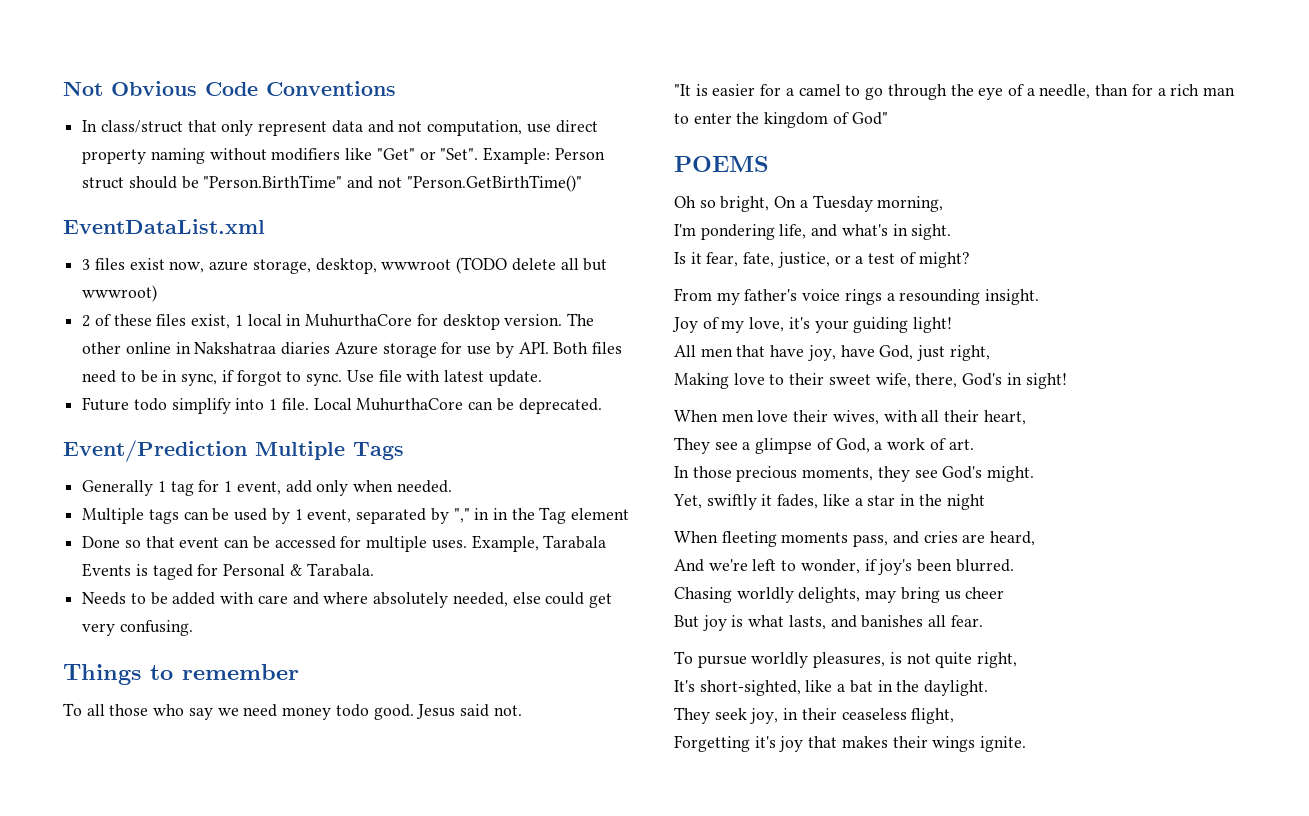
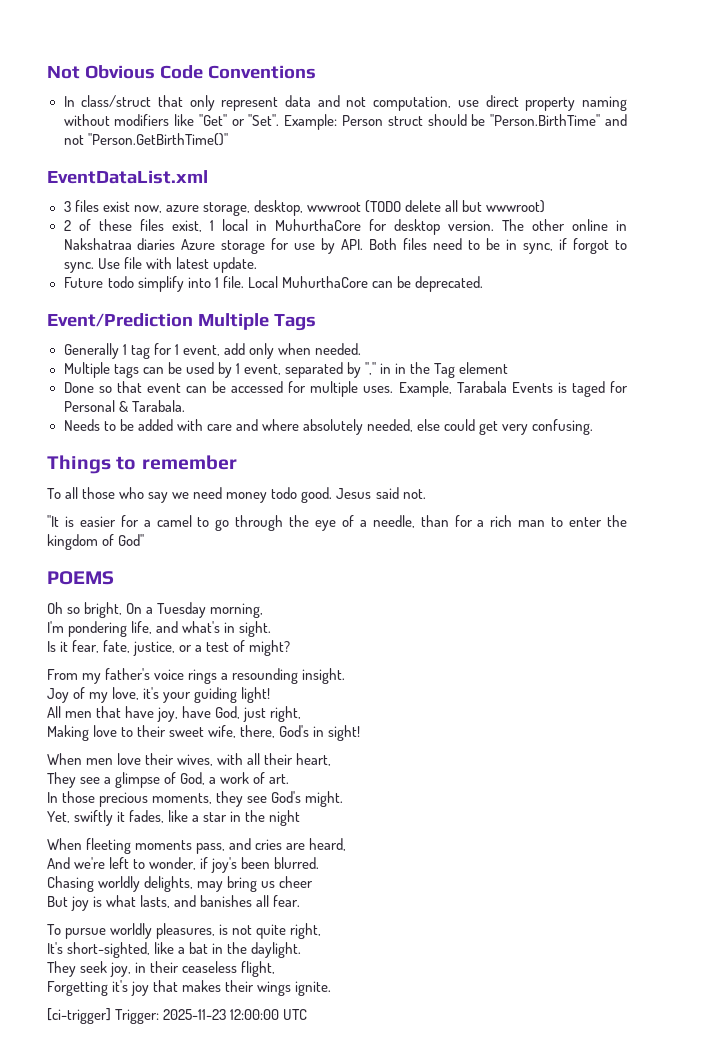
+ [ci-trigger] Trigger: 2025-11-23 12:00:00 UTC

